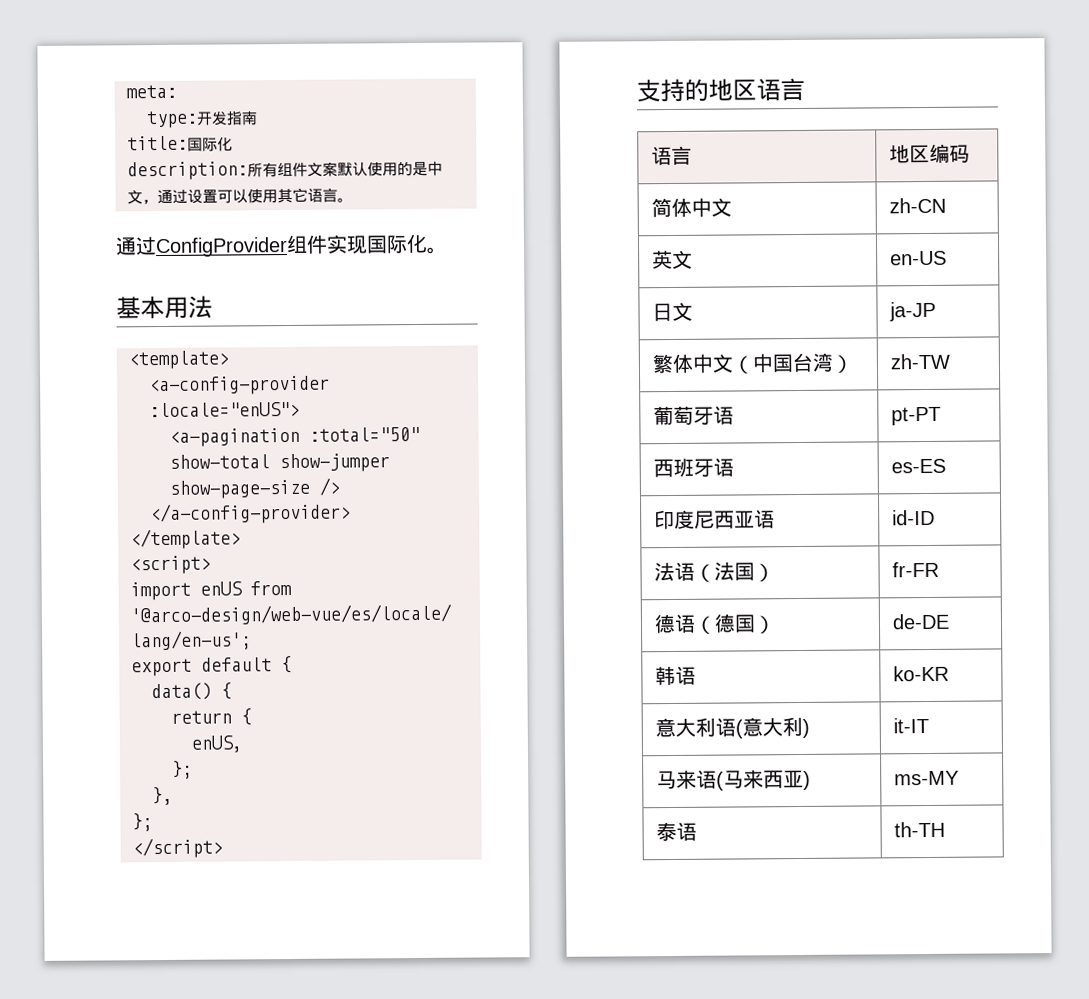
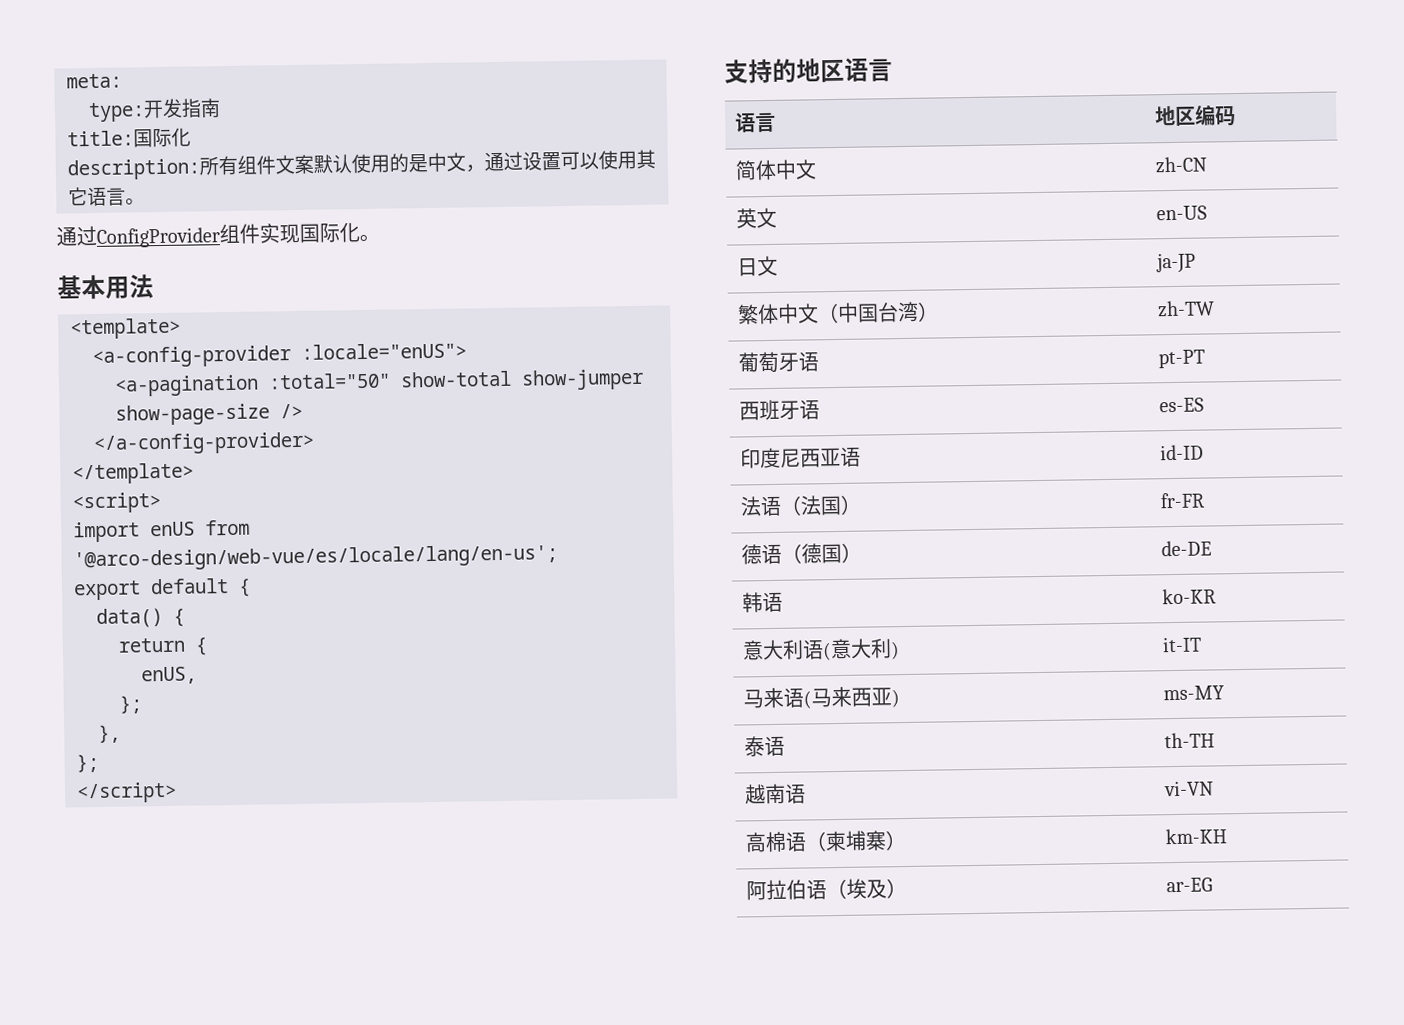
+ 越南语 | vi-VN
+ 高棉语（柬埔寨） | km-KH
+ 阿拉伯语（埃及） | ar-EG

